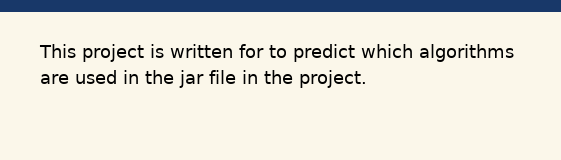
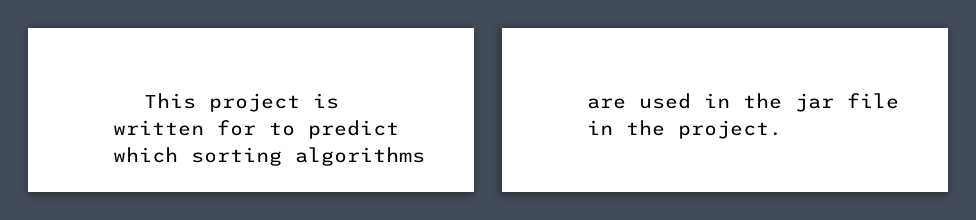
- This project is written for to predict which algorithms are used in the jar file in the project.
+ This project is written for to predict which sorting algorithms are used in the jar file in the project.

